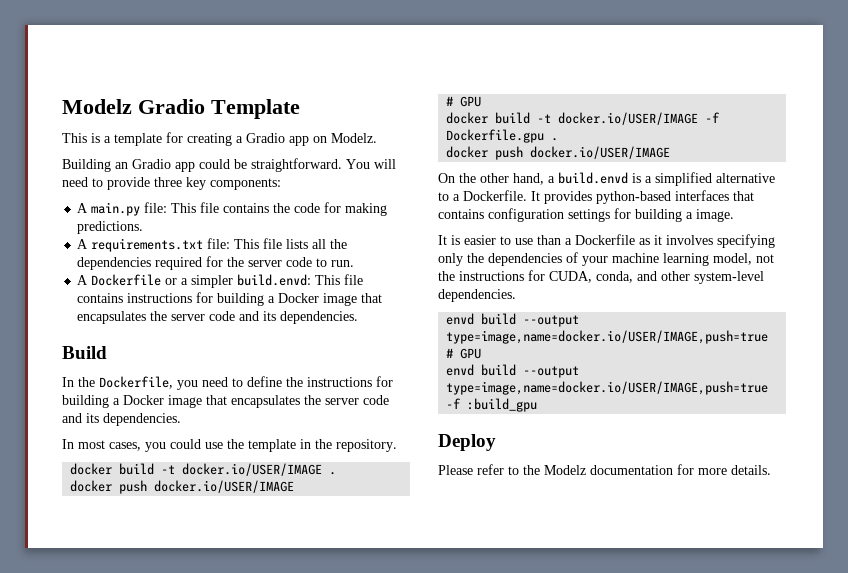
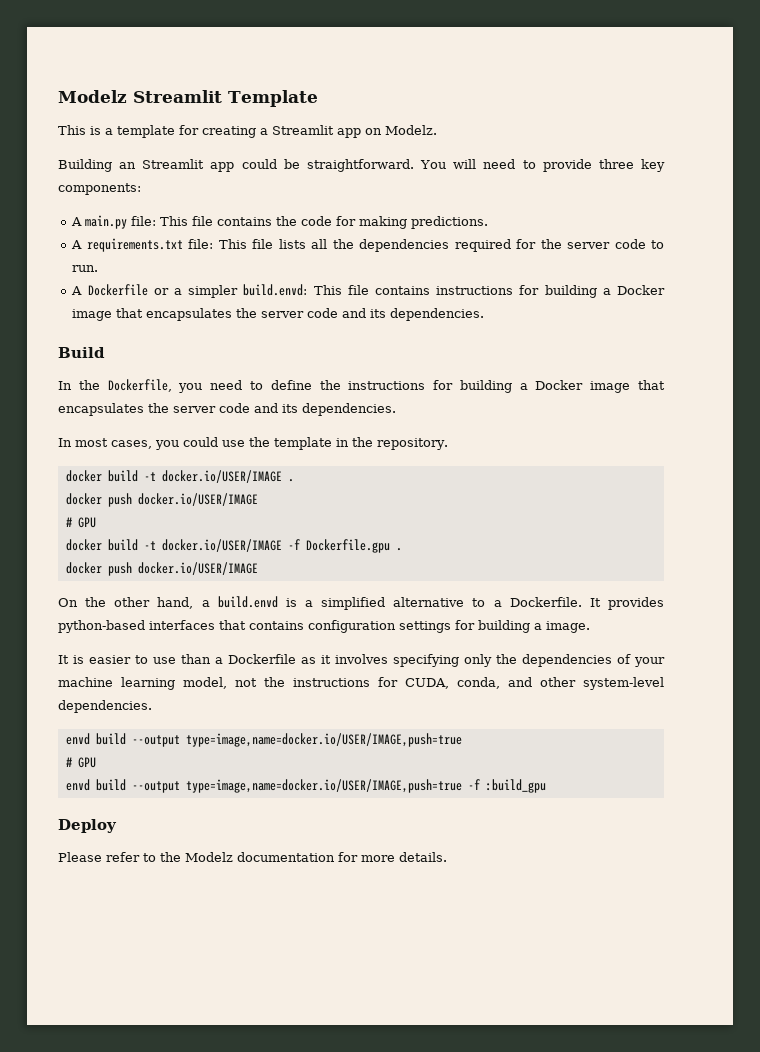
- Modelz Gradio Template
+ Modelz Streamlit Template
- This is a template for creating a Gradio app on Modelz.
+ This is a template for creating a Streamlit app on Modelz.
- Building an Gradio app could be straightforward.
+ Building an Streamlit app could be straightforward.

